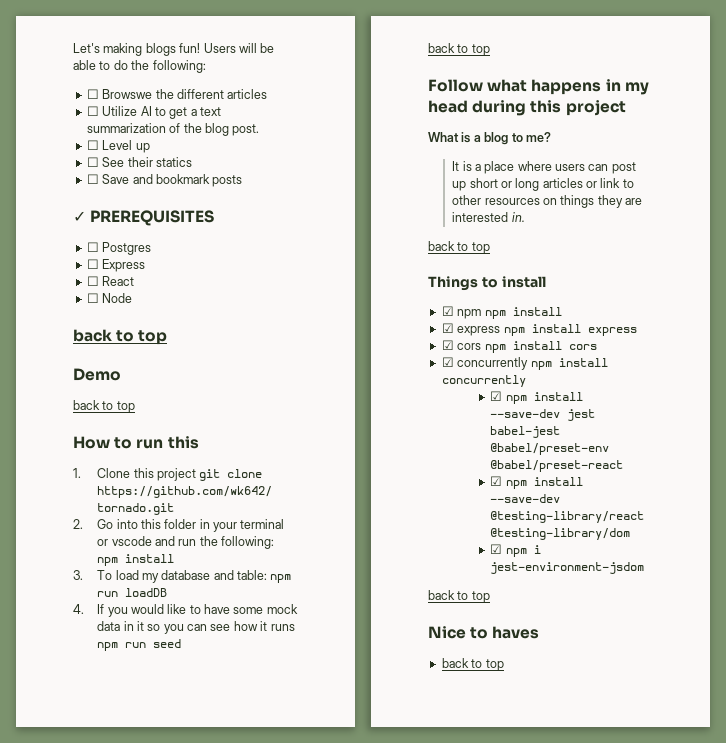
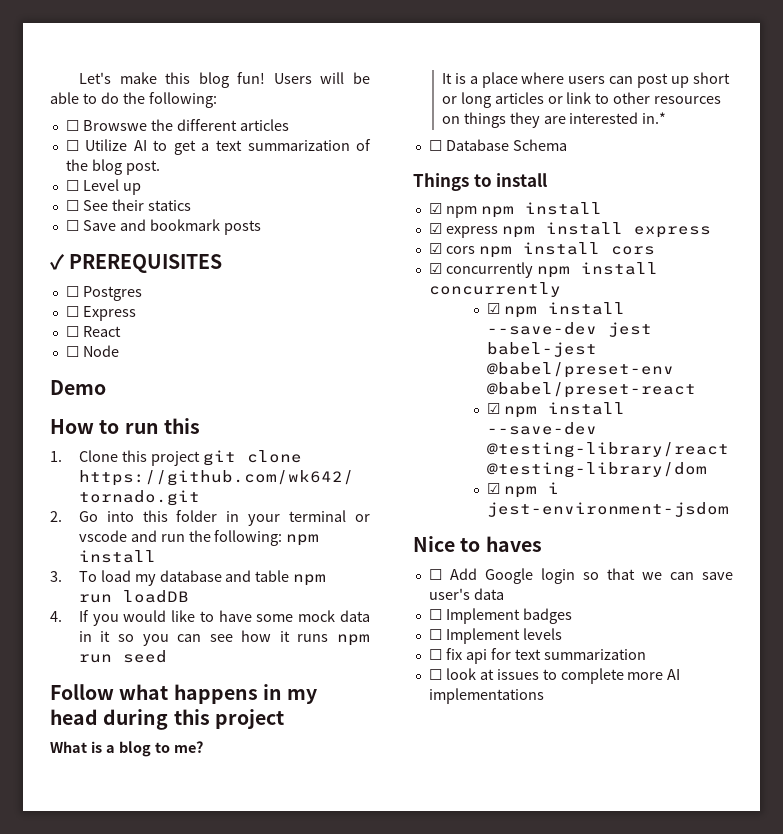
- Let's making blogs fun!
+ Let's make this blog fun!
  ☐ Node
- back to top
  Demo
- back to top
- 3. To load my database and table: npm run loadDB
+ 3. To load my database and table npm run loadDB
  4. If you would like to have some mock data in it so you can see how it runs npm run seed
- back to top
- It is a place where users can post up short or long articles or link to other resources on things they are interested in.
- back to top
+ It is a place where users can post up short or long articles or link to other resources on things they are interested in.*
+ ☐ Database Schema
  ☑ npm i jest-environment-jsdom
- back to top
  Nice to haves
- back to top
+ ☐ Add Google login so that we can save user's data
+ ☐ Implement badges
+ ☐ Implement levels
+ ☐ fix api for text summarization
+ ☐ look at issues to complete more AI implementations

